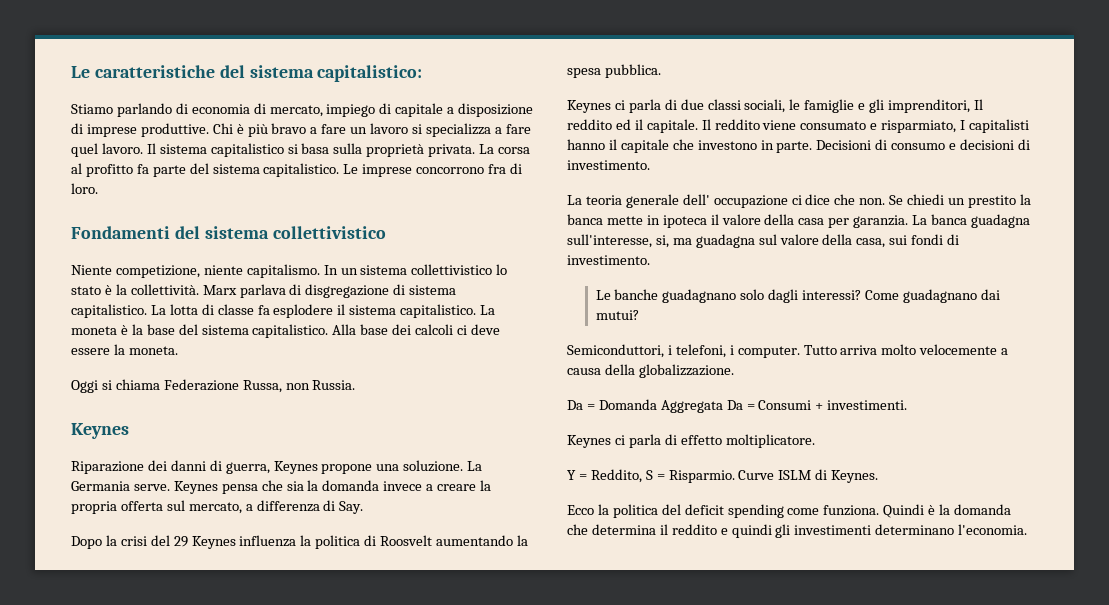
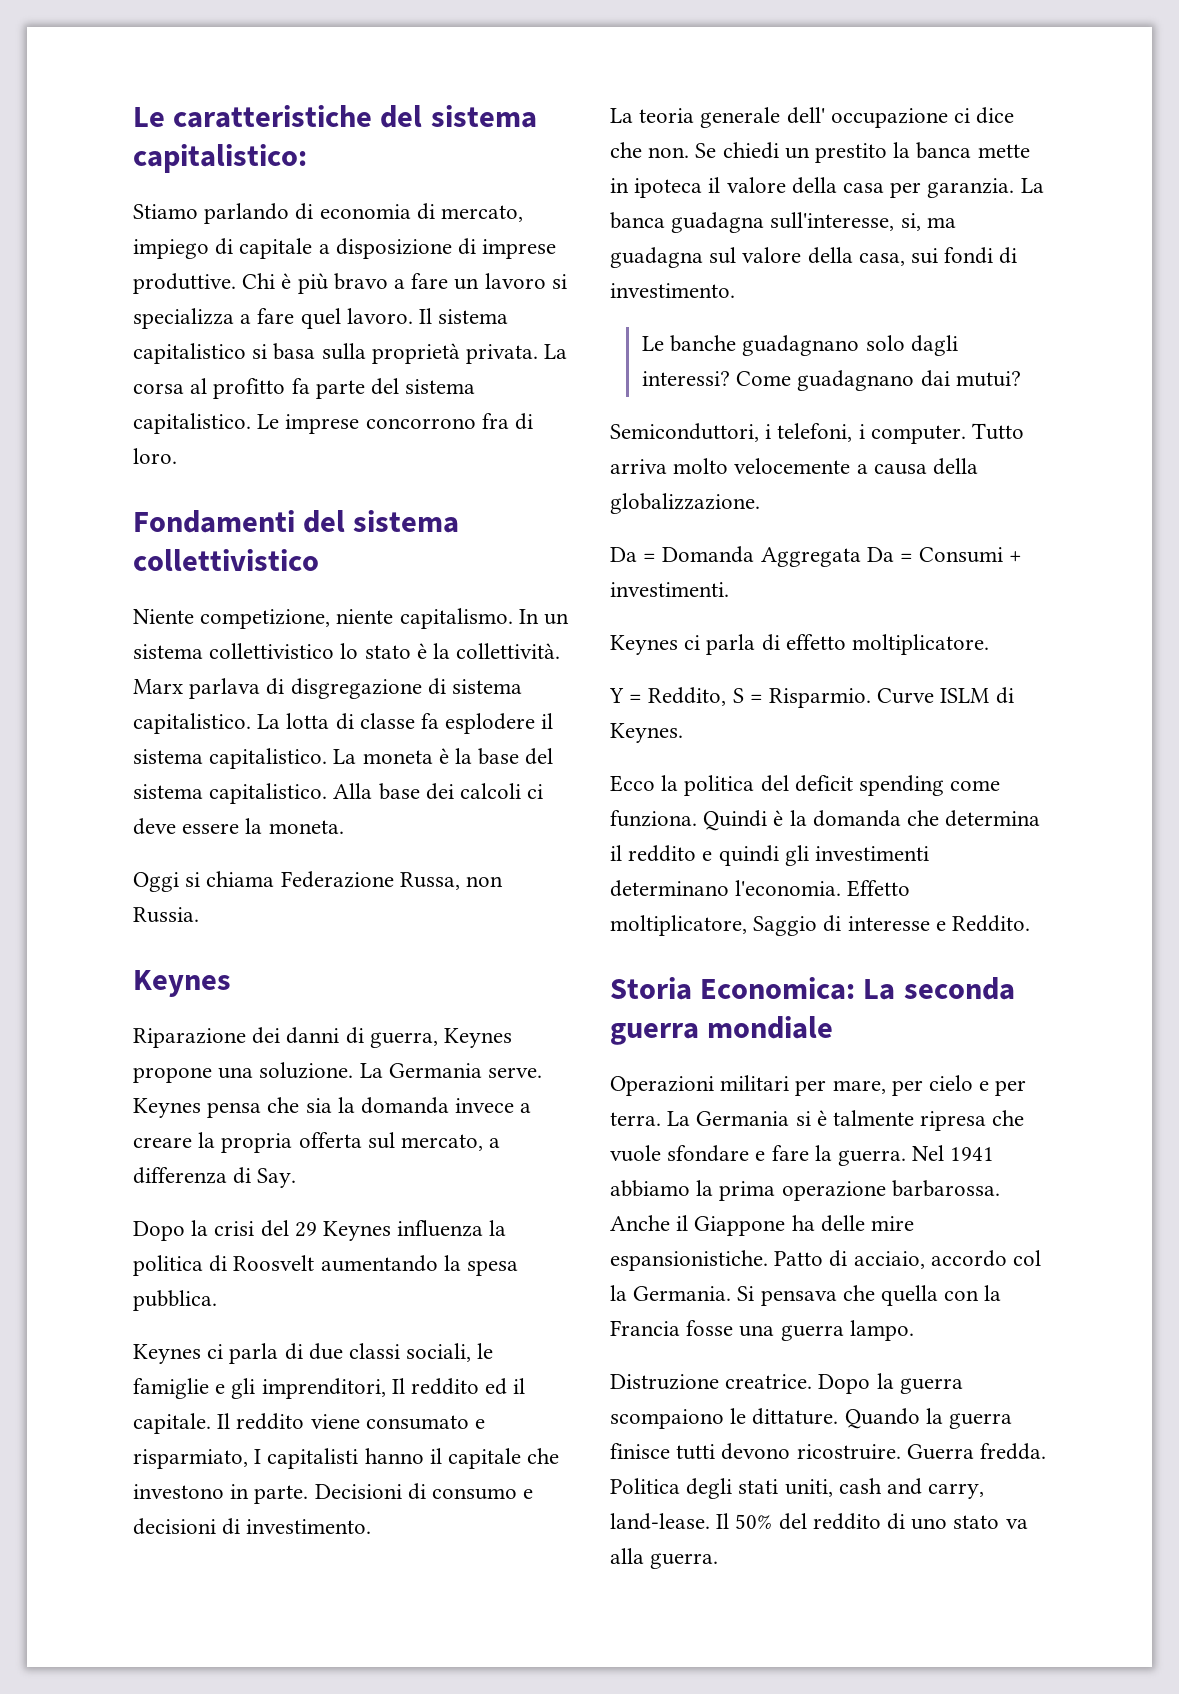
+ Effetto moltiplicatore, Saggio di interesse e Reddito.
+ Storia Economica: La seconda guerra mondiale
+ Operazioni militari per mare, per cielo e per terra. La Germania si è talmente ripresa che vuole sfondare e fare la guerra. Nel 1941 abbiamo la prima operazione barbarossa. Anche il Giappone ha delle mire espansionistiche. Patto di acciaio, accordo col la Germania. Si pensava che quella con la Francia fosse una guerra lampo.
+ Distruzione creatrice. Dopo la guerra scompaiono le dittature. Quando la guerra finisce tutti devono ricostruire. Guerra fredda. Politica degli stati uniti, cash and carry, land-lease. Il 50% del reddito di uno stato va alla guerra.

